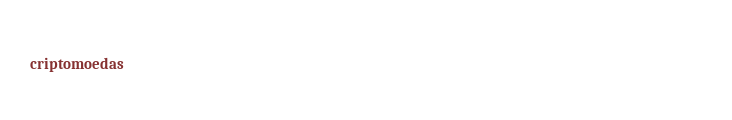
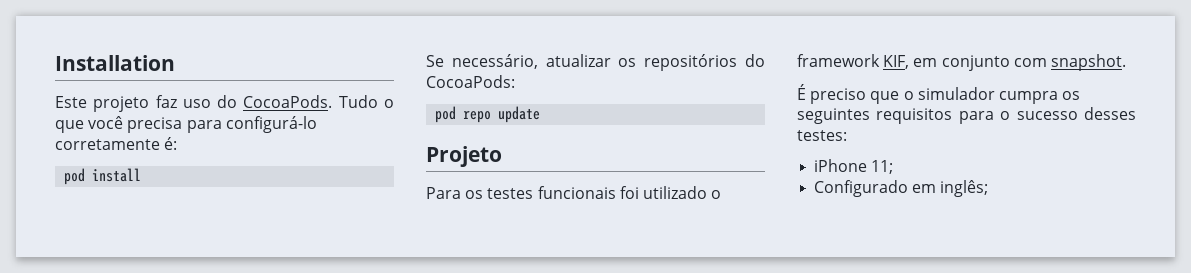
- criptomoedas
+ Installation
+ Este projeto faz uso do CocoaPods. Tudo o que você precisa para configurá-lo corretamente é:
+ pod install
+ Se necessário, atualizar os repositórios do CocoaPods:
+ pod repo update
+ Projeto
+ Para os testes funcionais foi utilizado o framework KIF, em conjunto com snapshot.
+ É preciso que o simulador cumpra os seguintes requisitos para o sucesso desses testes:
+ iPhone 11;
+ Configurado em inglês;

